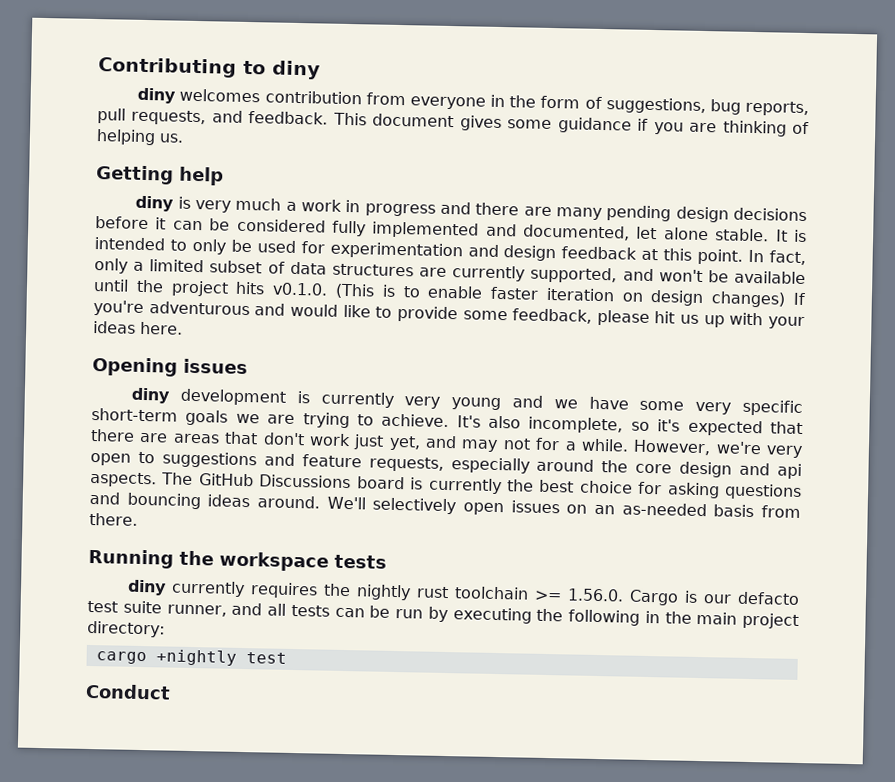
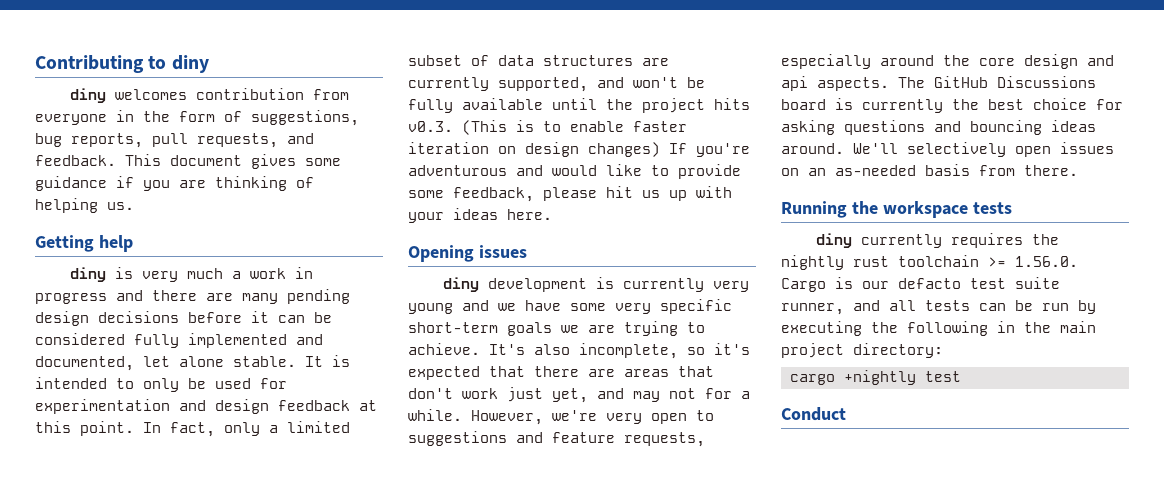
- In fact, only a limited subset of data structures are currently supported, and won't be available until the project hits v0.1.0. (This is to enable faster iteration on design changes) If you're adventurous and would like to provide some feedback, please hit us up with your ideas here.
+ In fact, only a limited subset of data structures are currently supported, and won't be fully available until the project hits v0.3. (This is to enable faster iteration on design changes) If you're adventurous and would like to provide some feedback, please hit us up with your ideas here.

